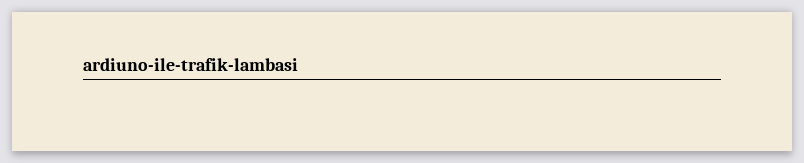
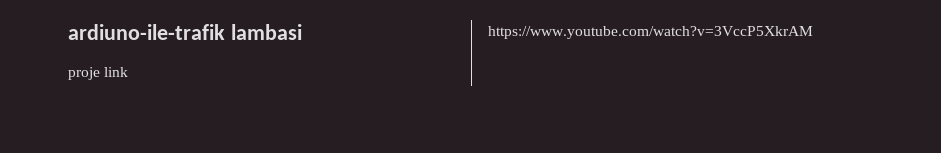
- ardiuno-ile-trafik-lambasi
+ ardiuno-ile-trafik lambasi
+ proje link https://www.youtube.com/watch?v=3VccP5XkrAM

